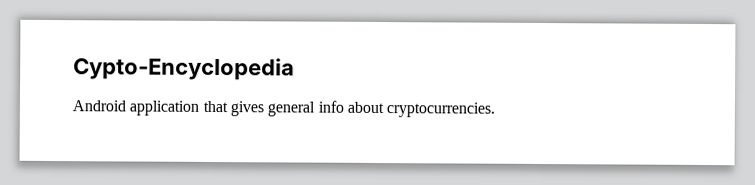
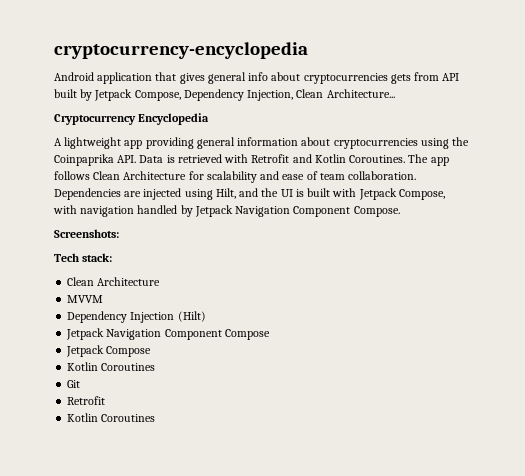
- Cypto-Encyclopedia
+ cryptocurrency-encyclopedia
- Android application that gives general info about cryptocurrencies.
+ Android application that gives general info about cryptocurrencies gets from API built by Jetpack Compose, Dependency Injection, Clean Architecture...
+ Cryptocurrency Encyclopedia
+ A lightweight app providing general information about cryptocurrencies using the Coinpaprika API. Data is retrieved with Retrofit and Kotlin Coroutines. The app follows Clean Architecture for scalability and ease of team collaboration. Dependencies are injected using Hilt, and the UI is built with Jetpack Compose, with navigation handled by Jetpack Navigation Component Compose.
+ Screenshots:
+ Tech stack:
+ Clean Architecture
+ MVVM
+ Dependency Injection (Hilt)
+ Jetpack Navigation Component Compose
+ Jetpack Compose
+ Kotlin Coroutines
+ Git
+ Retrofit
+ Kotlin Coroutines

